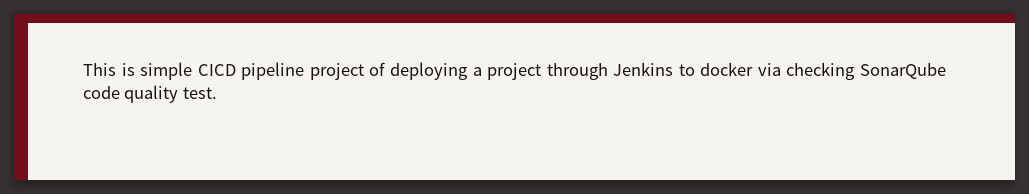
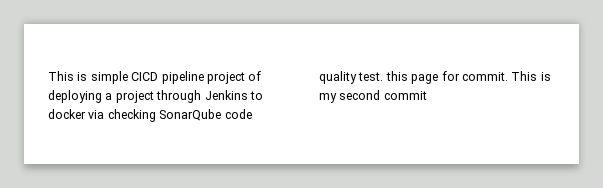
- This is simple CICD pipeline project of deploying a project through Jenkins to docker via checking SonarQube code quality test.
+ This is simple CICD pipeline project of deploying a project through Jenkins to docker via checking SonarQube code quality test. this page for commit. This is my second commit

